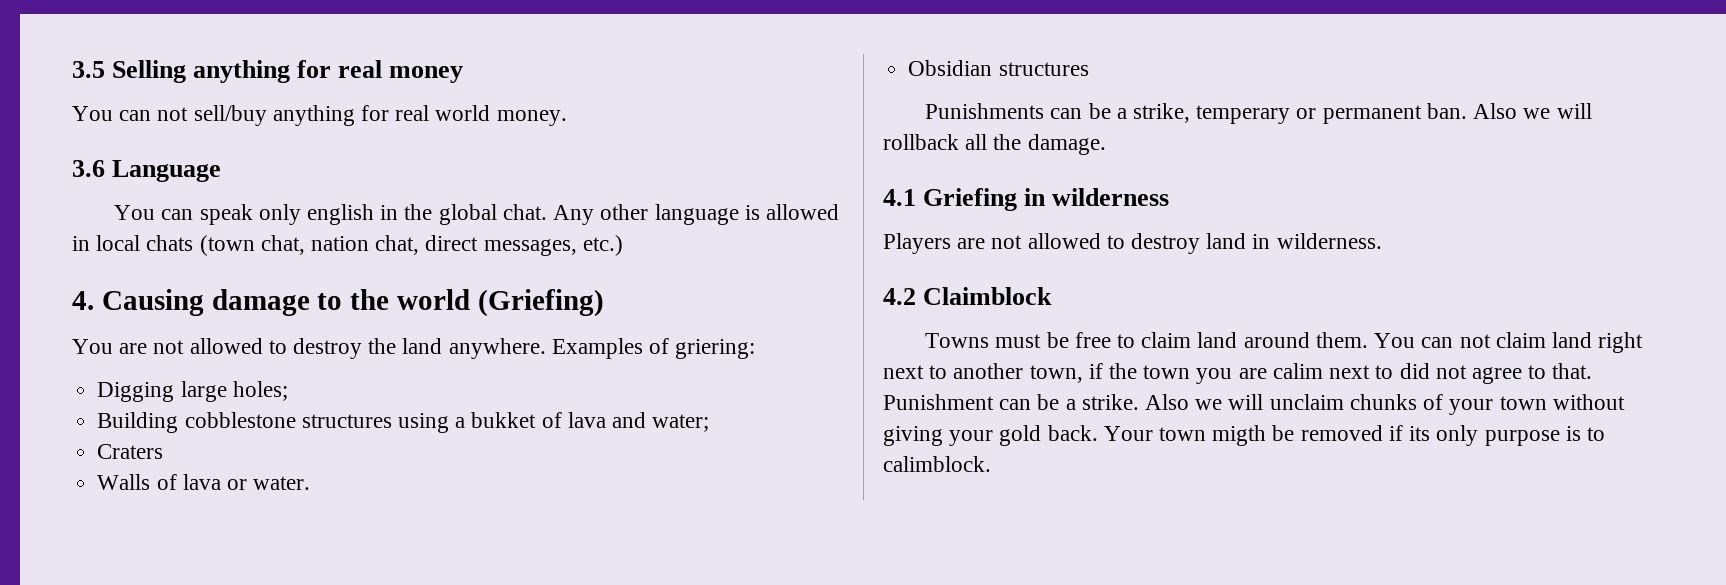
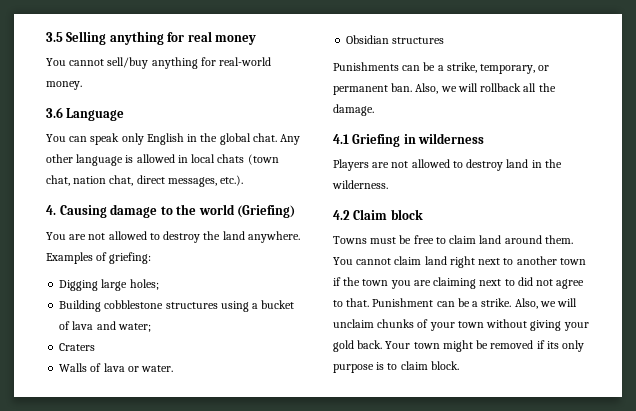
- You can not sell/buy anything for real world money.
+ You cannot sell/buy anything for real-world money.
- You can speak only english in the global chat.
+ You can speak only English in the global chat.
- Any other language is allowed in local chats (town chat, nation chat, direct messages, etc.)
+ Any other language is allowed in local chats (town chat, nation chat, direct messages, etc.).
- Examples of griering:
+ Examples of griefing:
- Building cobblestone structures using a bukket of lava and water;
+ Building cobblestone structures using a bucket of lava and water;
- Punishments can be a strike, temperary or permanent ban.
+ Punishments can be a strike, temporary, or permanent ban.
- Also we will rollback all the damage.
+ Also, we will rollback all the damage.
- Players are not allowed to destroy land in wilderness.
+ Players are not allowed to destroy land in the wilderness.
- 4.2 Claimblock
+ 4.2 Claim block
- You can not claim land right next to another town, if the town you are calim next to did not agree to that.
+ You cannot claim land right next to another town if the town you are claiming next to did not agree to that.
- Also we will unclaim chunks of your town without giving your gold back.
+ Also, we will unclaim chunks of your town without giving your gold back.
- Your town migth be removed if its only purpose is to calimblock.
+ Your town might be removed if its only purpose is to claim block.

